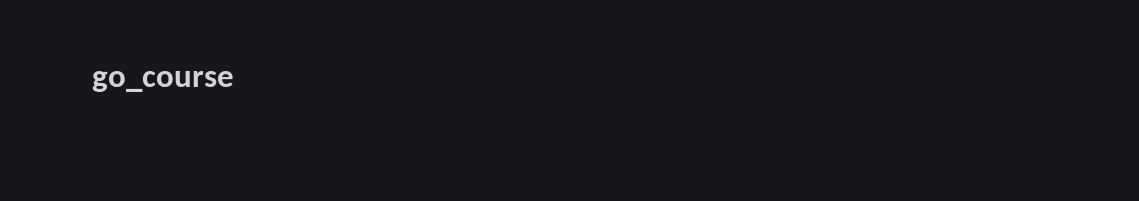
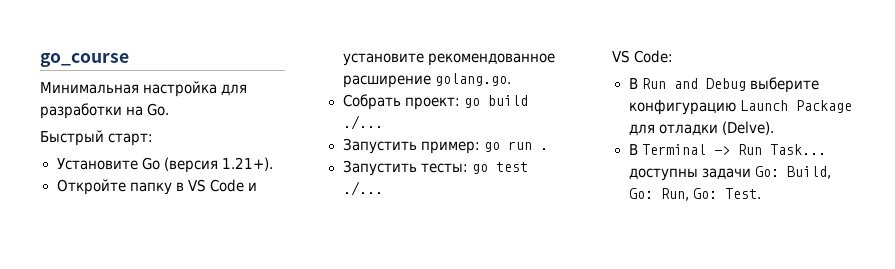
+ Минимальная настройка для разработки на Go.
+ Быстрый старт:
+ Установите Go (версия 1.21+).
+ Откройте папку в VS Code и установите рекомендованное расширение golang.go.
+ Собрать проект: go build ./...
+ Запустить пример: go run .
+ Запустить тесты: go test ./...
+ VS Code:
+ В Run and Debug выберите конфигурацию Launch Package для отладки (Delve).
+ В Terminal -> Run Task... доступны задачи Go: Build, Go: Run, Go: Test.

